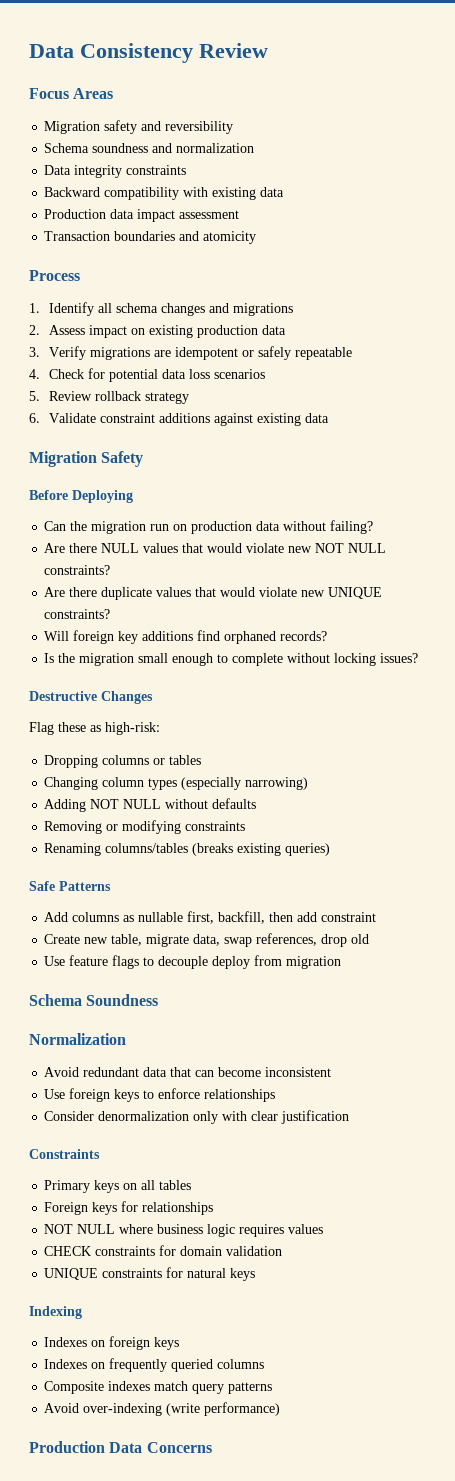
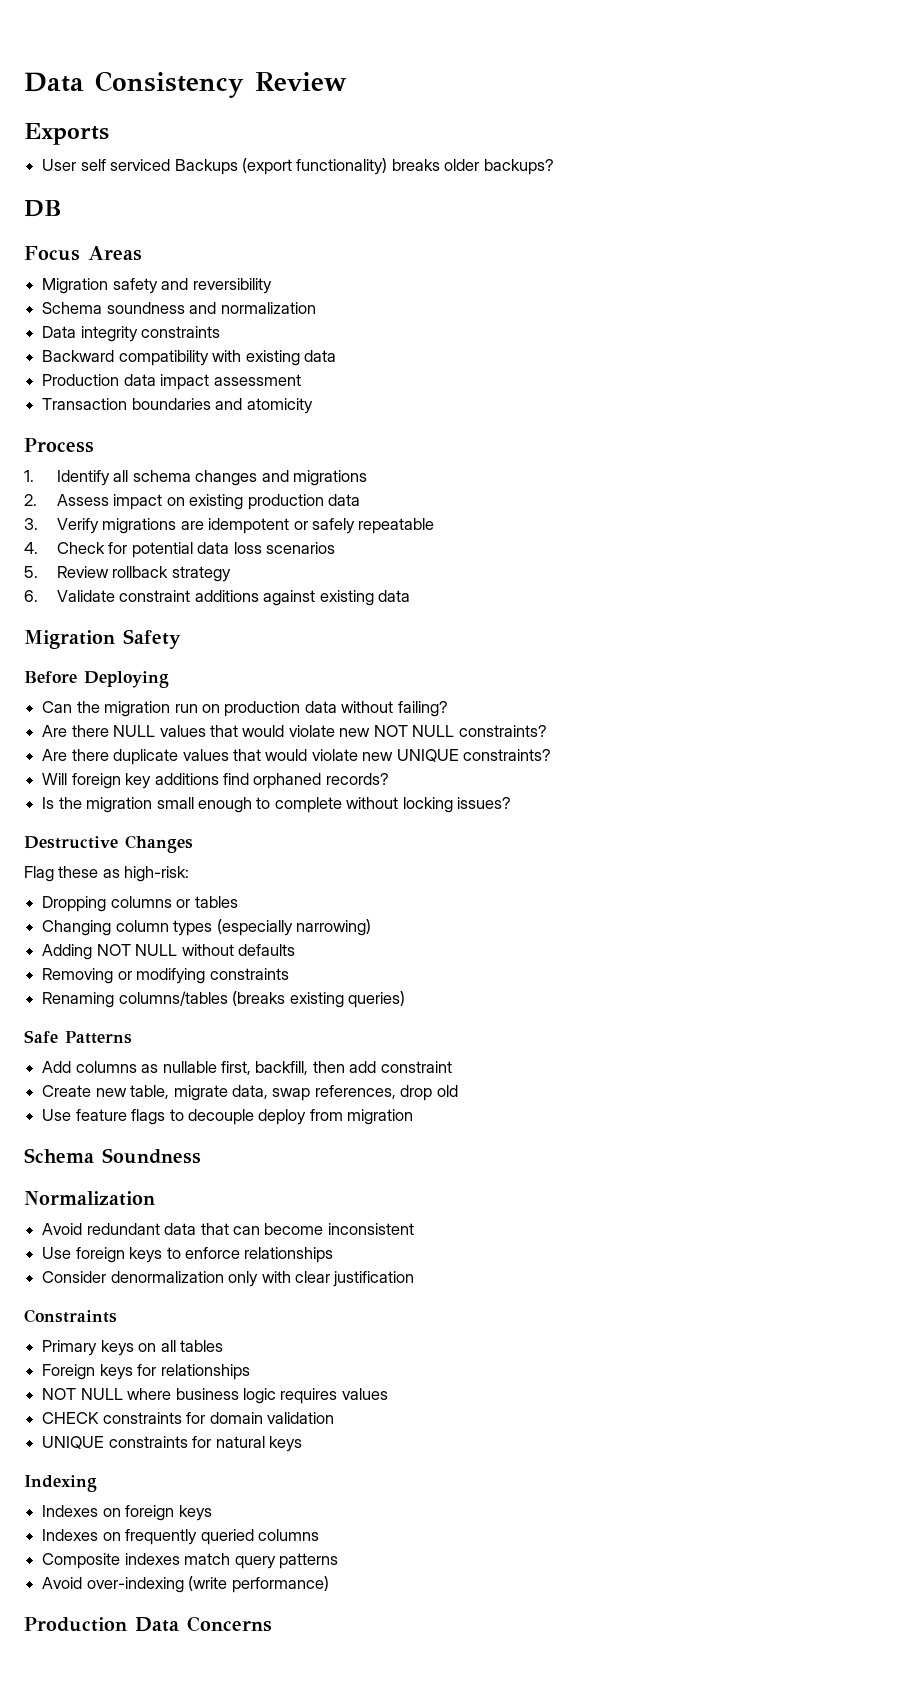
+ Exports
+ User self serviced Backups (export functionality) breaks older backups?
+ DB

